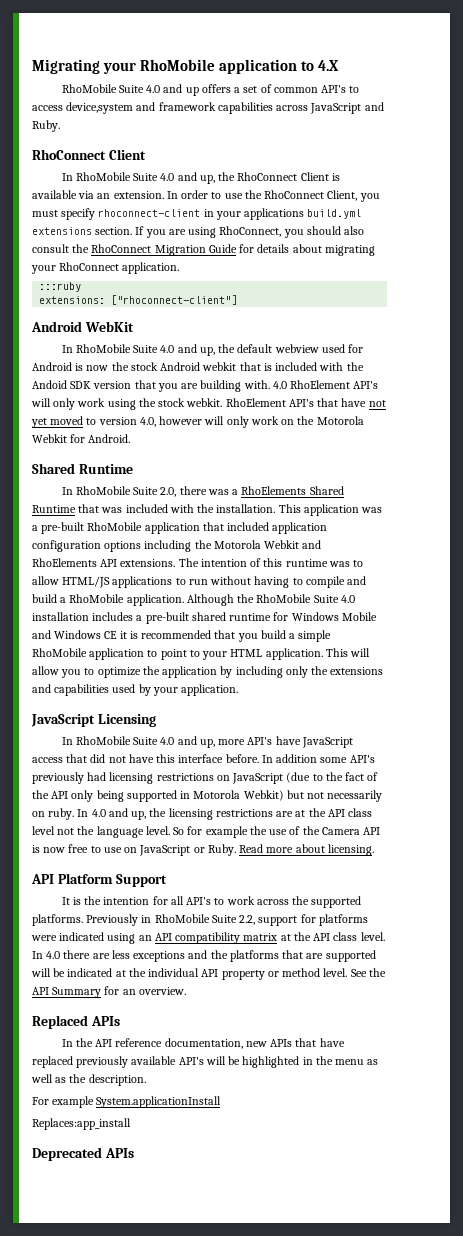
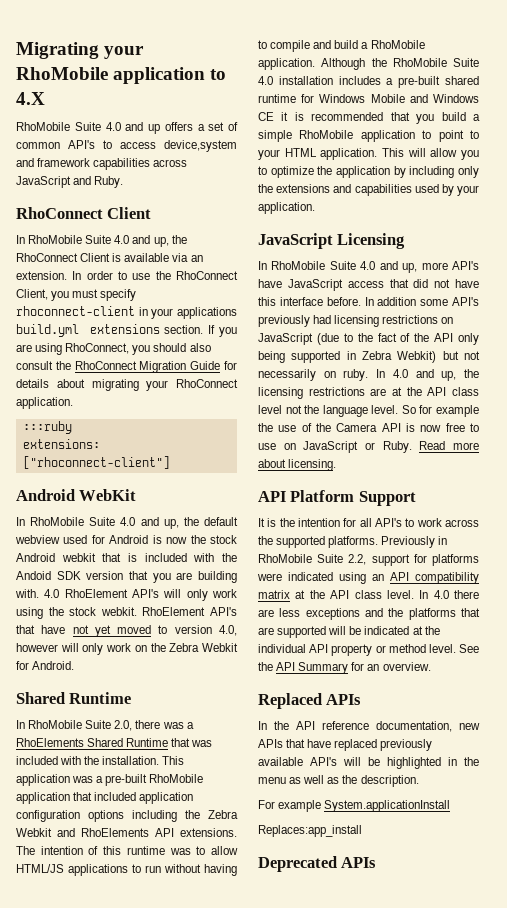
- RhoElement API's that have not yet moved to version 4.0, however will only work on the Motorola Webkit for Android.
+ RhoElement API's that have not yet moved to version 4.0, however will only work on the Zebra Webkit for Android.
- This application was a pre-built RhoMobile application that included application configuration options including the Motorola Webkit and RhoElements API extensions.
+ This application was a pre-built RhoMobile application that included application configuration options including the Zebra Webkit and RhoElements API extensions.
- In addition some API's previously had licensing restrictions on JavaScript (due to the fact of the API only being supported in Motorola Webkit) but not necessarily on ruby.
+ In addition some API's previously had licensing restrictions on JavaScript (due to the fact of the API only being supported in Zebra Webkit) but not necessarily on ruby.

